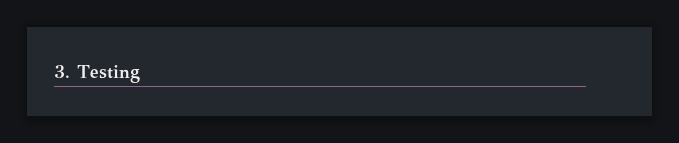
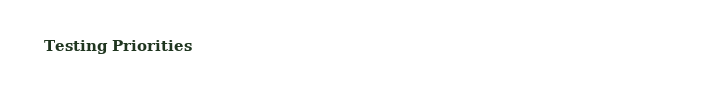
- 3. Testing
+ Testing Priorities

